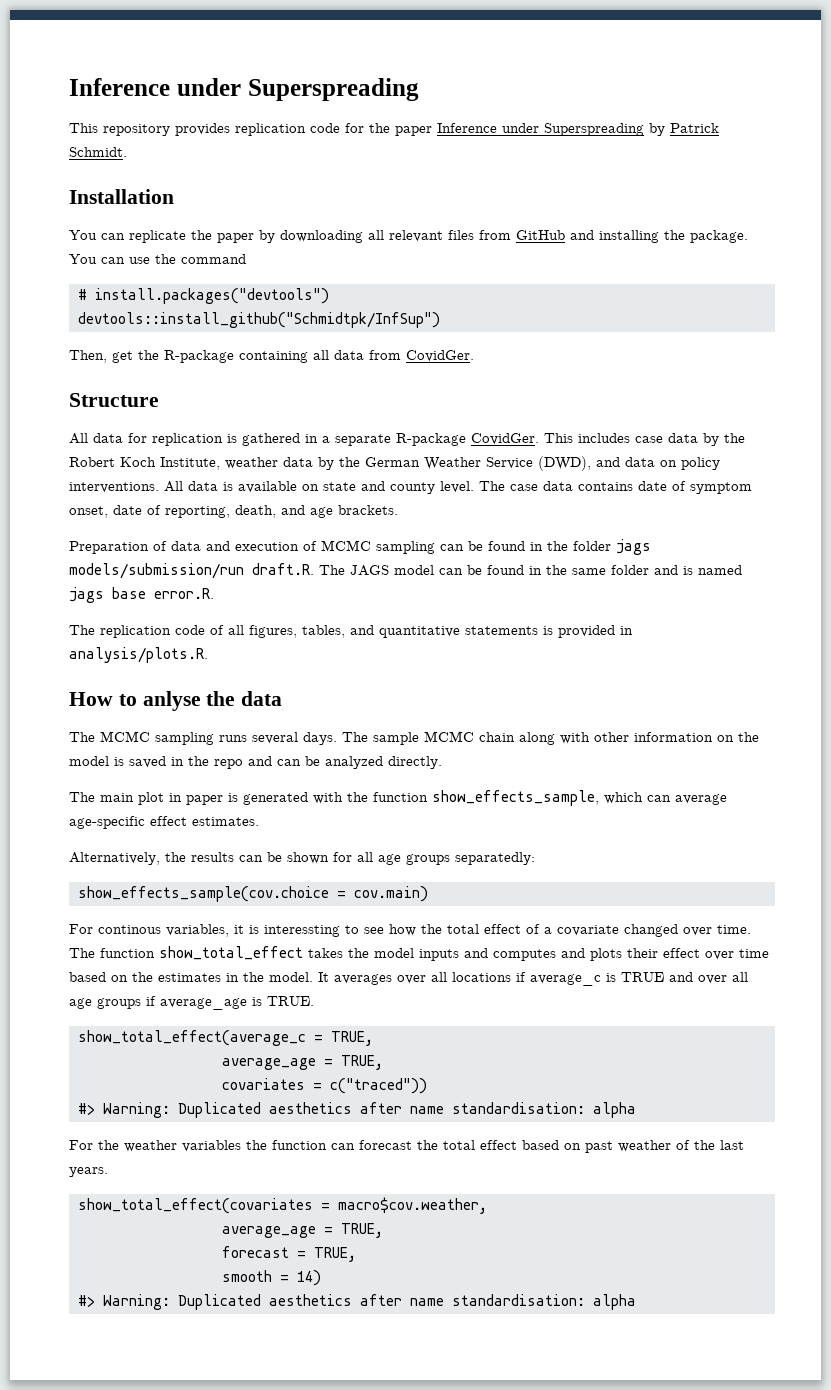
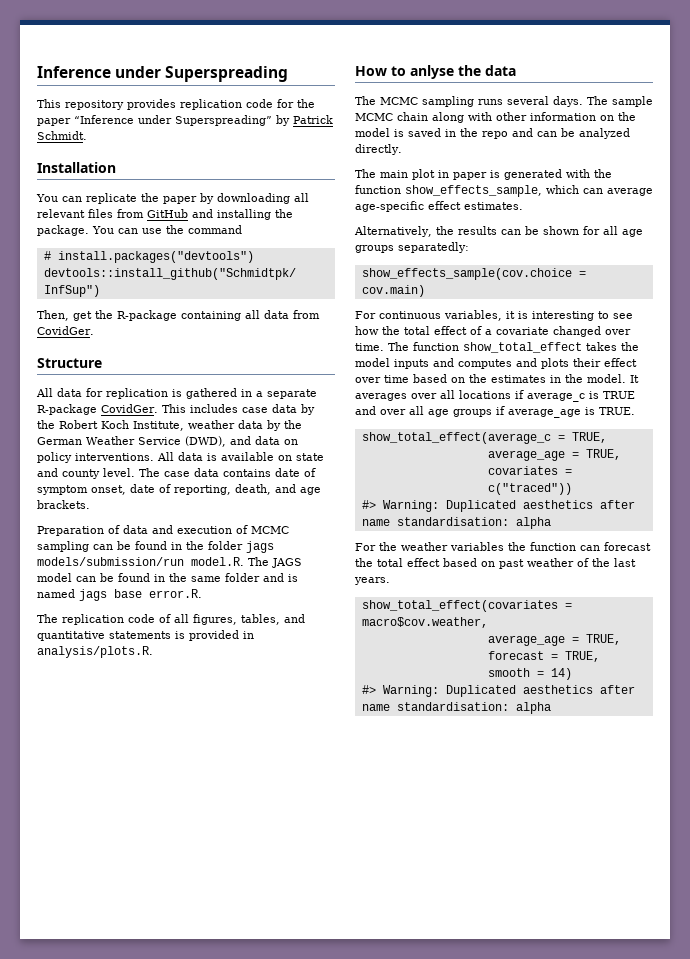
- This repository provides replication code for the paper Inference under Superspreading by Patrick Schmidt.
+ This repository provides replication code for the paper “Inference under Superspreading” by Patrick Schmidt.
- Preparation of data and execution of MCMC sampling can be found in the folder jags models/submission/run draft.R. The JAGS model can be found in the same folder and is named jags base error.R.
+ Preparation of data and execution of MCMC sampling can be found in the folder jags models/submission/run model.R. The JAGS model can be found in the same folder and is named jags base error.R.
- For continous variables, it is interessting to see how the total effect of a covariate changed over time.
+ For continuous variables, it is interesting to see how the total effect of a covariate changed over time.

